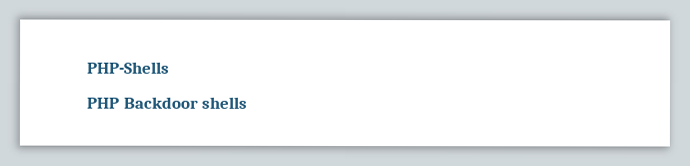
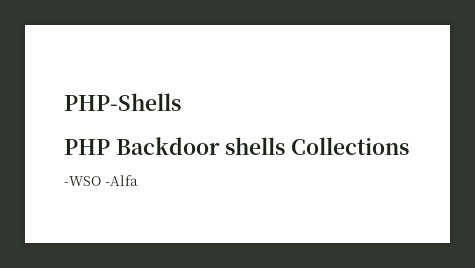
- PHP Backdoor shells
+ PHP Backdoor shells Collections
+ -WSO -Alfa

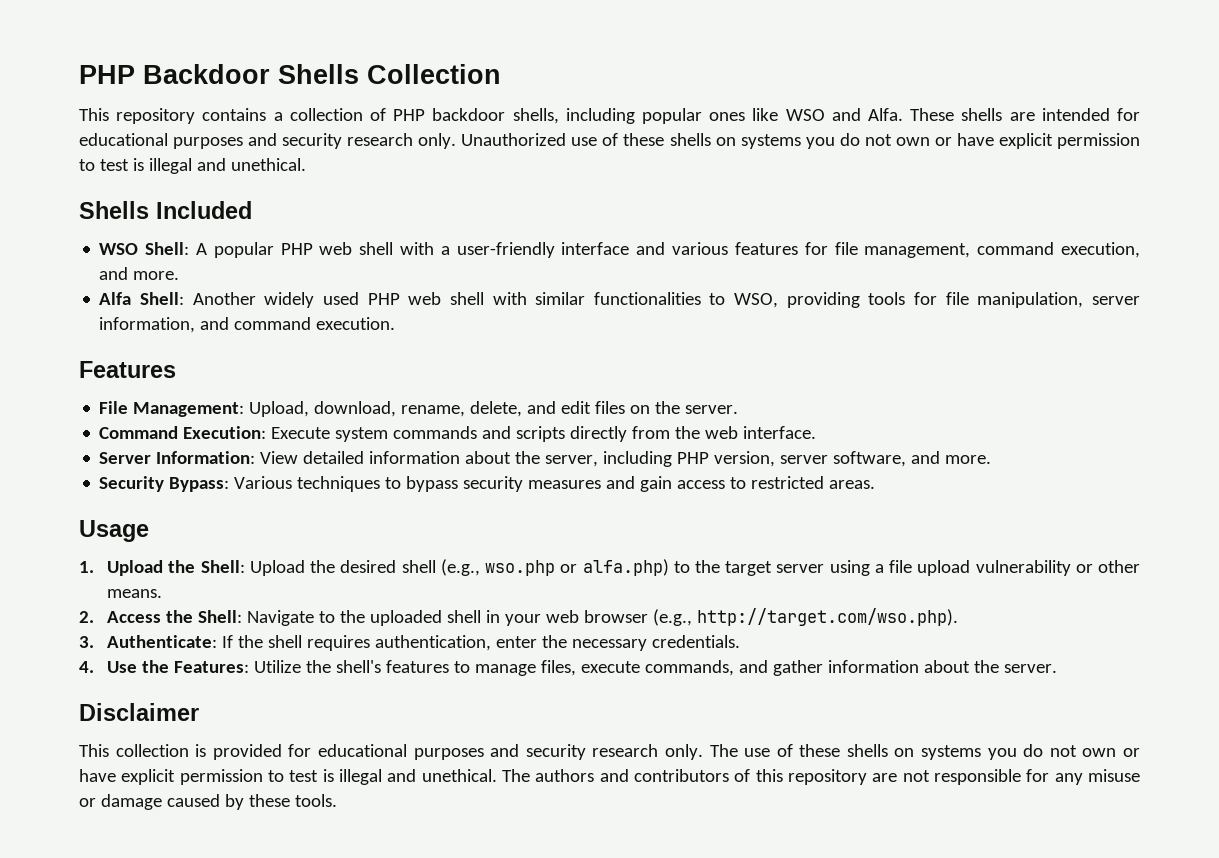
- PHP-Shells
- PHP Backdoor shells Collections
- -WSO -Alfa
+ PHP Backdoor Shells Collection
+ This repository contains a collection of PHP backdoor shells, including popular ones like WSO and Alfa. These shells are intended for educational purposes and security research only. Unauthorized use of these shells on systems you do not own or have explicit permission to test is illegal and unethical.
+ Shells Included
+ WSO Shell: A popular PHP web shell with a user-friendly interface and various features for file management, command execution, and more.
+ Alfa Shell: Another widely used PHP web shell with similar functionalities to WSO, providing tools for file manipulation, server information, and command execution.
+ Features
+ File Management: Upload, download, rename, delete, and edit files on the server.
+ Command Execution: Execute system commands and scripts directly from the web interface.
+ Server Information: View detailed information about the server, including PHP version, server software, and more.
+ Security Bypass: Various techniques to bypass security measures and gain access to restricted areas.
+ Usage
+ 1. Upload the Shell: Upload the desired shell (e.g., wso.php or alfa.php) to the target server using a file upload vulnerability or other means.
+ 2. Access the Shell: Navigate to the uploaded shell in your web browser (e.g., http://target.com/wso.php).
+ 3. Authenticate: If the shell requires authentication, enter the necessary credentials.
+ 4. Use the Features: Utilize the shell's features to manage files, execute commands, and gather information about the server.
+ Disclaimer
+ This collection is provided for educational purposes and security research only. The use of these shells on systems you do not own or have explicit permission to test is illegal and unethical. The authors and contributors of this repository are not responsible for any misuse or damage caused by these tools.

